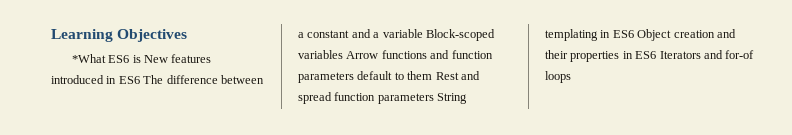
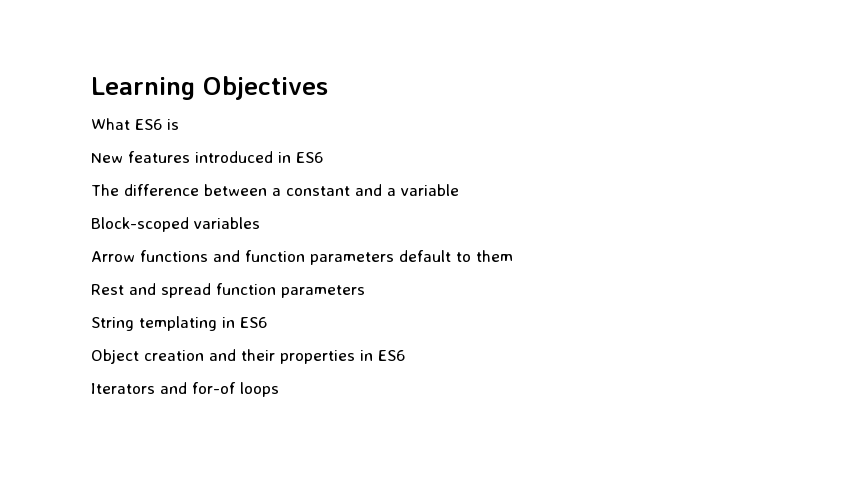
- *What ES6 is New features introduced in ES6 The difference between a constant and a variable Block-scoped variables Arrow functions and function parameters default to them Rest and spread function parameters String templating in ES6 Object creation and their properties in ES6 Iterators and for-of loops
+ What ES6 is
+ New features introduced in ES6
+ The difference between a constant and a variable
+ Block-scoped variables
+ Arrow functions and function parameters default to them
+ Rest and spread function parameters
+ String templating in ES6
+ Object creation and their properties in ES6
+ Iterators and for-of loops

